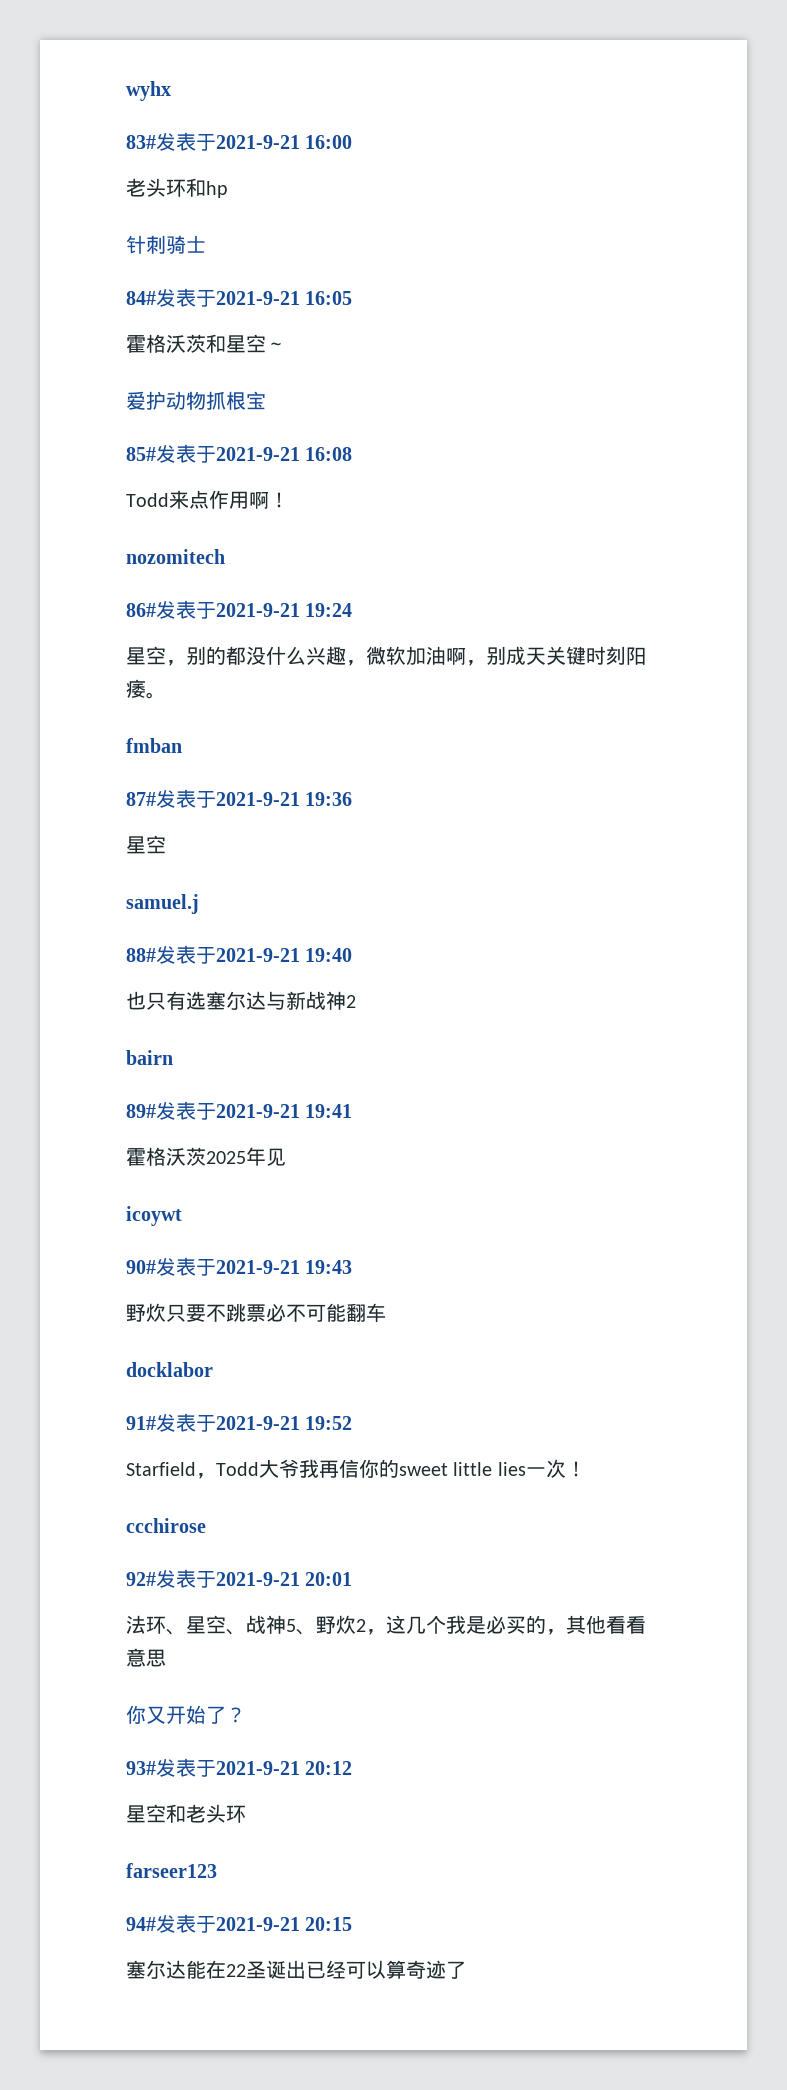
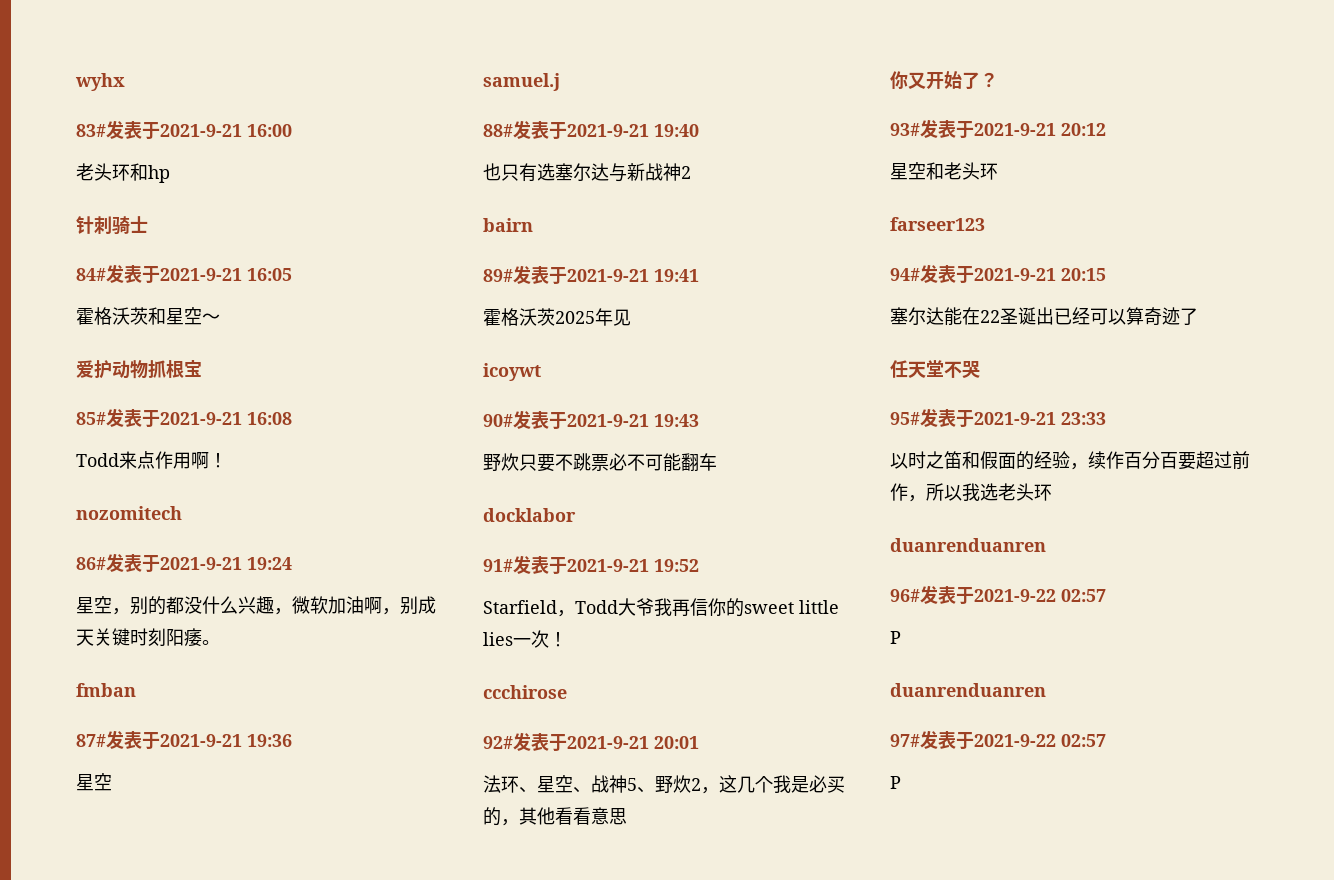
+ 任天堂不哭
+ 95#发表于2021-9-21 23:33
+ 以时之笛和假面的经验，续作百分百要超过前作，所以我选老头环
+ duanrenduanren
+ 96#发表于2021-9-22 02:57
+ P
+ duanrenduanren
+ 97#发表于2021-9-22 02:57
+ P

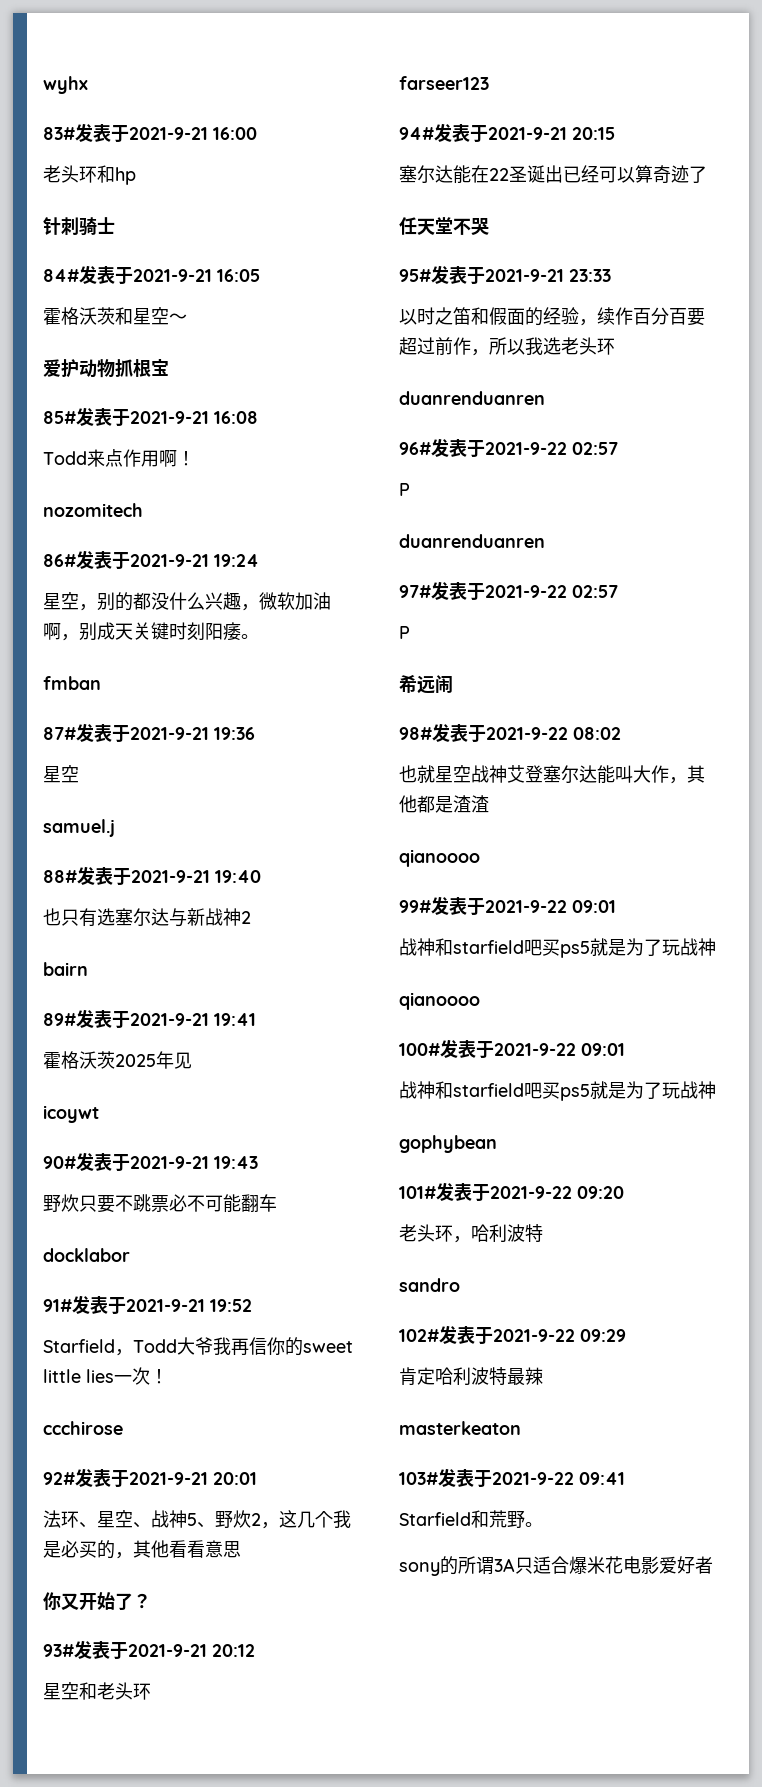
+ 希远闹
+ 98#发表于2021-9-22 08:02
+ 也就星空战神艾登塞尔达能叫大作，其他都是渣渣
+ qianoooo
+ 99#发表于2021-9-22 09:01
+ 战神和starfield吧买ps5就是为了玩战神
+ qianoooo
+ 100#发表于2021-9-22 09:01
+ 战神和starfield吧买ps5就是为了玩战神
+ gophybean
+ 101#发表于2021-9-22 09:20
+ 老头环，哈利波特
+ sandro
+ 102#发表于2021-9-22 09:29
+ 肯定哈利波特最辣
+ masterkeaton
+ 103#发表于2021-9-22 09:41
+ Starfield和荒野。
+ sony的所谓3A只适合爆米花电影爱好者

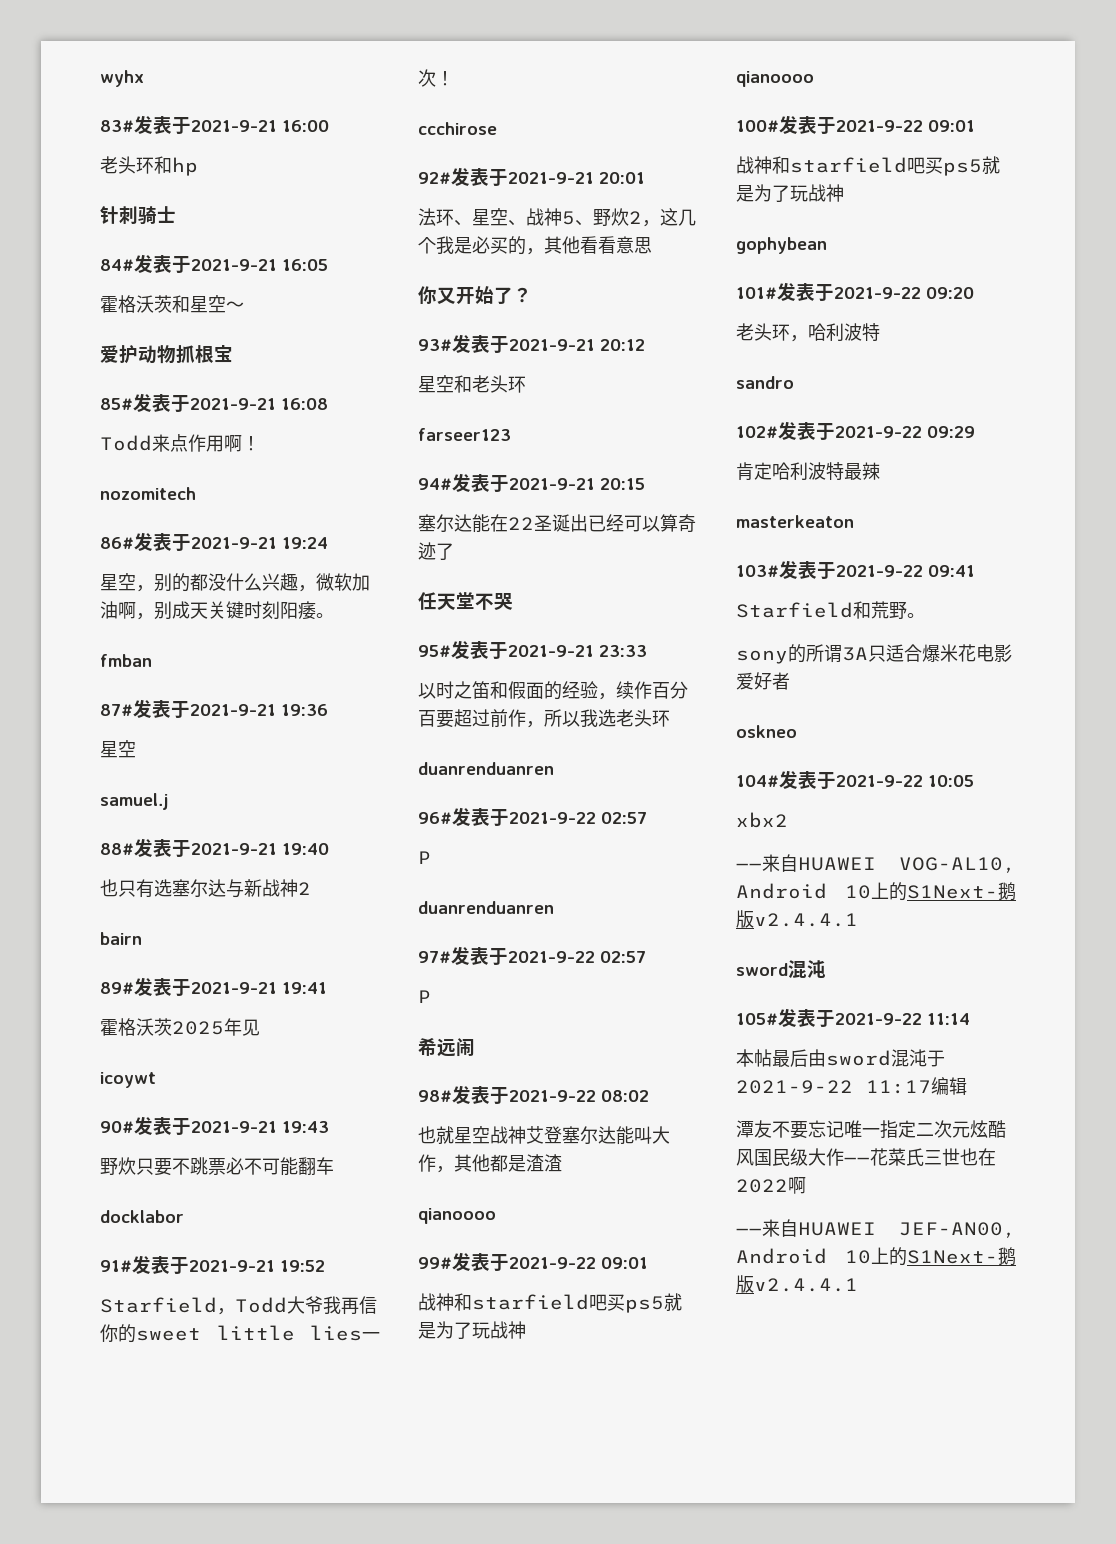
+ oskneo
+ 104#发表于2021-9-22 10:05
+ xbx2
+ ——来自HUAWEI VOG-AL10, Android 10上的S1Next-鹅版v2.4.4.1
+ sword混沌
+ 105#发表于2021-9-22 11:14
+ 本帖最后由sword混沌于2021-9-22 11:17编辑
+ 潭友不要忘记唯一指定二次元炫酷风国民级大作——花菜氏三世也在2022啊
+ ——来自HUAWEI JEF-AN00, Android 10上的S1Next-鹅版v2.4.4.1

